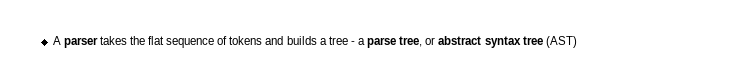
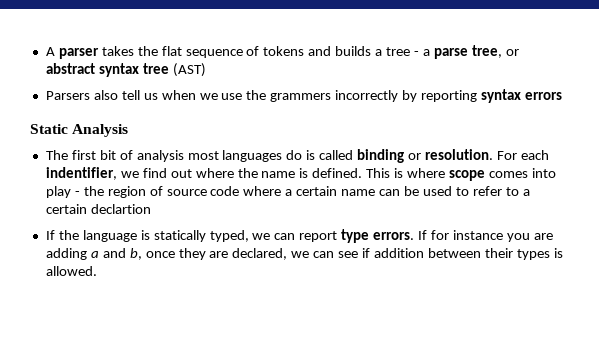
+ Parsers also tell us when we use the grammers incorrectly by reporting syntax errors
+ Static Analysis
+ The first bit of analysis most languages do is called binding or resolution. For each indentifier, we find out where the name is defined. This is where scope comes into play - the region of source code where a certain name can be used to refer to a certain declartion
+ If the language is statically typed, we can report type errors. If for instance you are adding a and b, once they are declared, we can see if addition between their types is allowed.

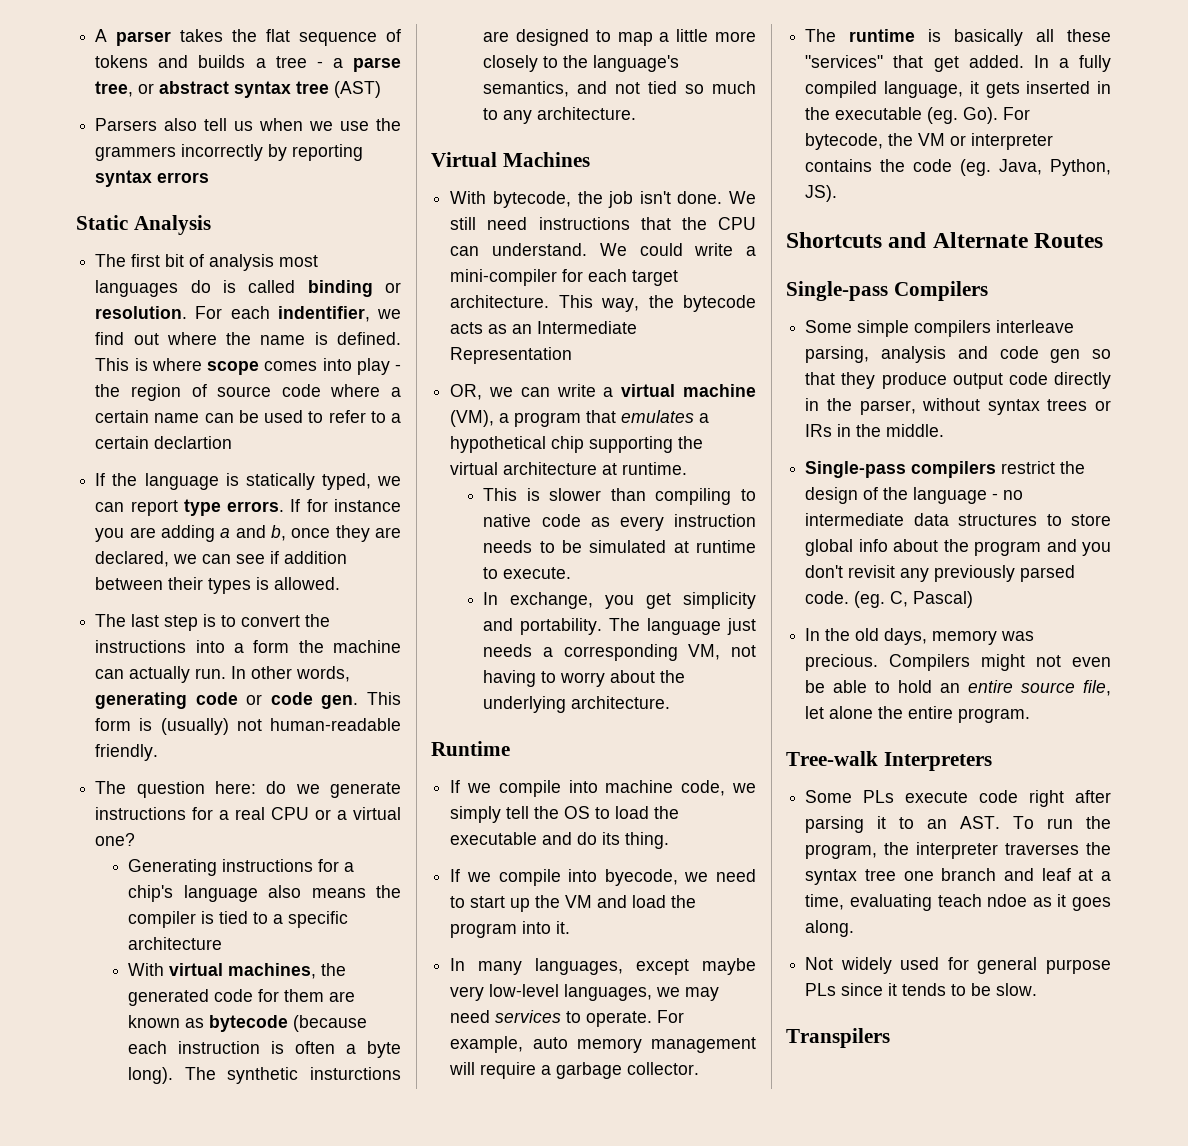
+ The last step is to convert the instructions into a form the machine can actually run. In other words, generating code or code gen. This form is (usually) not human-readable friendly.
+ The question here: do we generate instructions for a real CPU or a virtual one?
+ Generating instructions for a chip's language also means the compiler is tied to a specific architecture
+ With virtual machines, the generated code for them are known as bytecode (because each instruction is often a byte long). The synthetic insturctions are designed to map a little more closely to the language's semantics, and not tied so much to any architecture.
+ Virtual Machines
+ With bytecode, the job isn't done. We still need instructions that the CPU can understand. We could write a mini-compiler for each target architecture. This way, the bytecode acts as an Intermediate Representation
+ OR, we can write a virtual machine (VM), a program that emulates a hypothetical chip supporting the virtual architecture at runtime.
+ This is slower than compiling to native code as every instruction needs to be simulated at runtime to execute.
+ In exchange, you get simplicity and portability. The language just needs a corresponding VM, not having to worry about the underlying architecture.
+ Runtime
+ If we compile into machine code, we simply tell the OS to load the executable and do its thing.
+ If we compile into byecode, we need to start up the VM and load the program into it.
+ In many languages, except maybe very low-level languages, we may need services to operate. For example, auto memory management will require a garbage collector.
+ The runtime is basically all these "services" that get added. In a fully compiled language, it gets inserted in the executable (eg. Go). For bytecode, the VM or interpreter contains the code (eg. Java, Python, JS).
+ Shortcuts and Alternate Routes
+ Single-pass Compilers
+ Some simple compilers interleave parsing, analysis and code gen so that they produce output code directly in the parser, without syntax trees or IRs in the middle.
+ Single-pass compilers restrict the design of the language - no intermediate data structures to store global info about the program and you don't revisit any previously parsed code. (eg. C, Pascal)
+ In the old days, memory was precious. Compilers might not even be able to hold an entire source file, let alone the entire program.
+ Tree-walk Interpreters
+ Some PLs execute code right after parsing it to an AST. To run the program, the interpreter traverses the syntax tree one branch and leaf at a time, evaluating teach ndoe as it goes along.
+ Not widely used for general purpose PLs since it tends to be slow.
+ Transpilers

